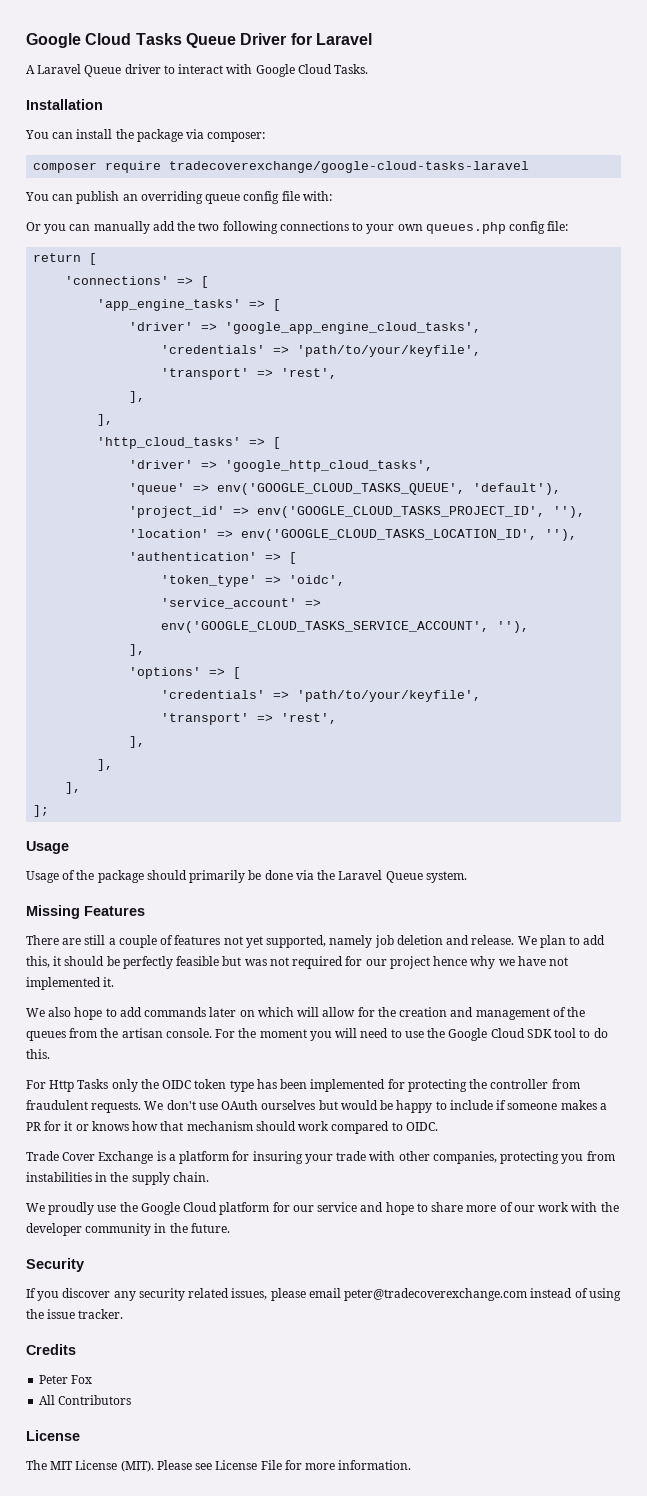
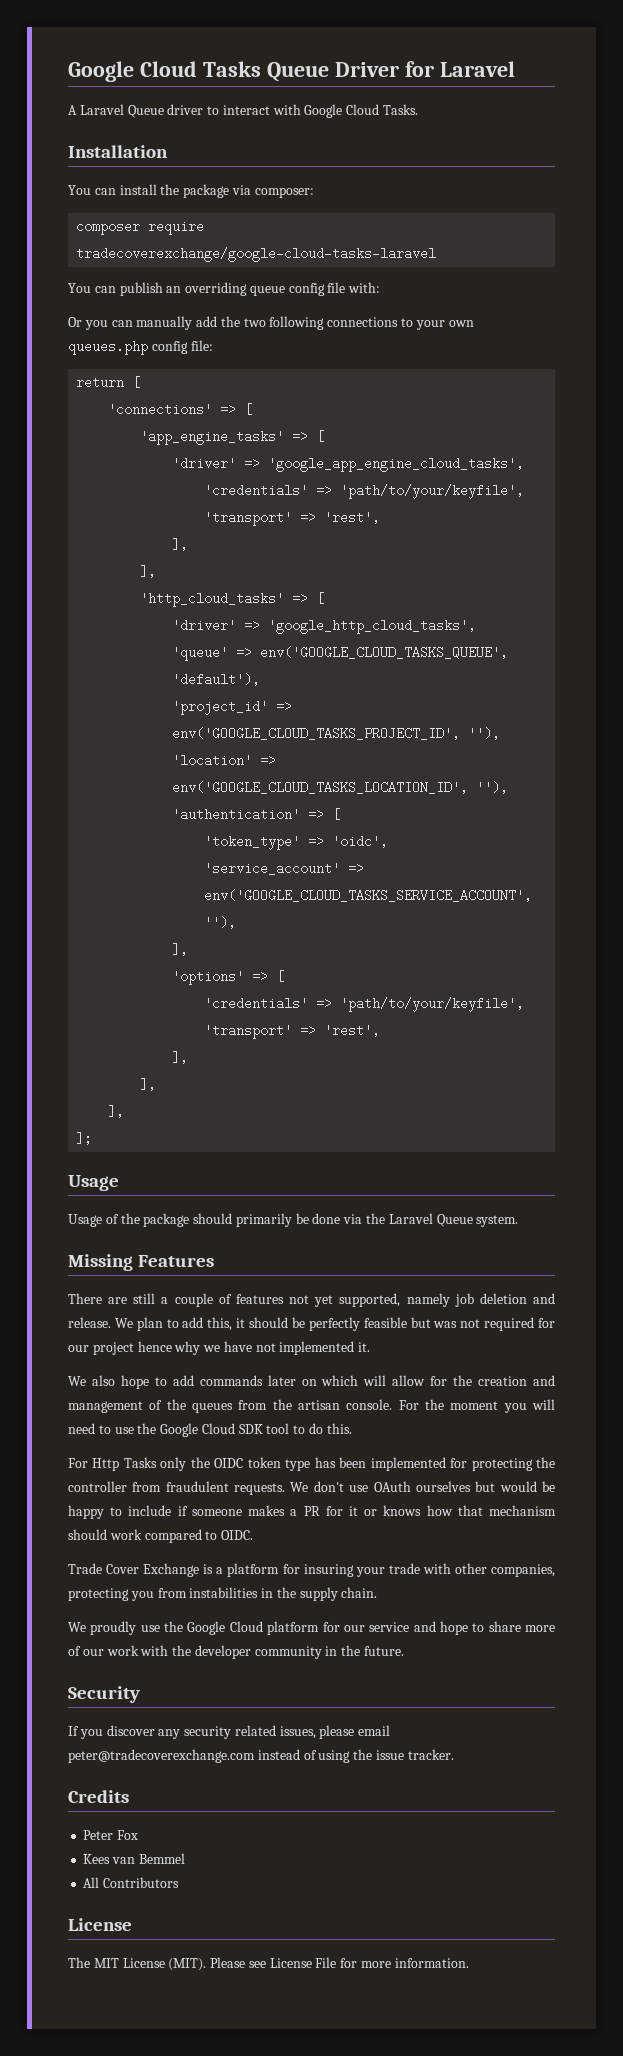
+ Kees van Bemmel

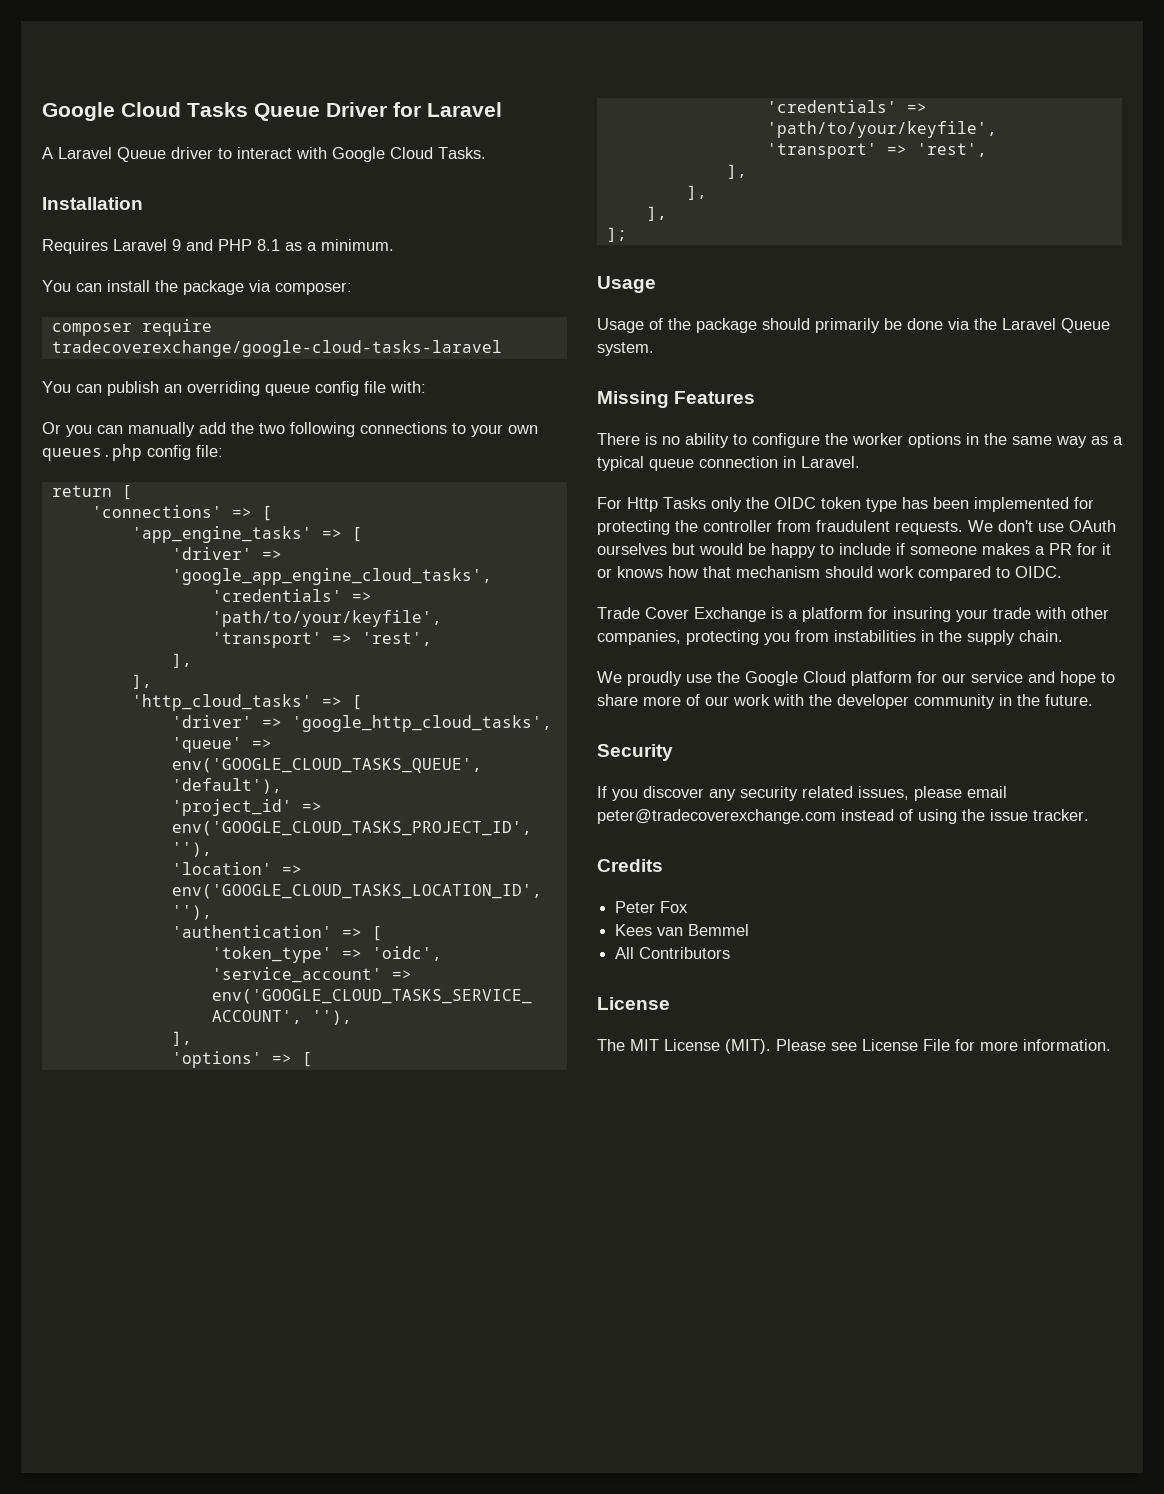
+ Requires Laravel 9 and PHP 8.1 as a minimum.
- There are still a couple of features not yet supported, namely job deletion and release. We plan to add this, it should be perfectly feasible but was not required for our project hence why we have not implemented it.
- We also hope to add commands later on which will allow for the creation and management of the queues from the artisan console. For the moment you will need to use the Google Cloud SDK tool to do this.
+ There is no ability to configure the worker options in the same way as a typical queue connection in Laravel.

